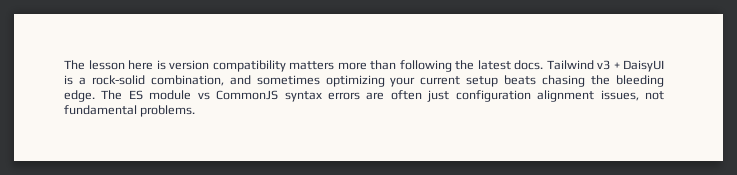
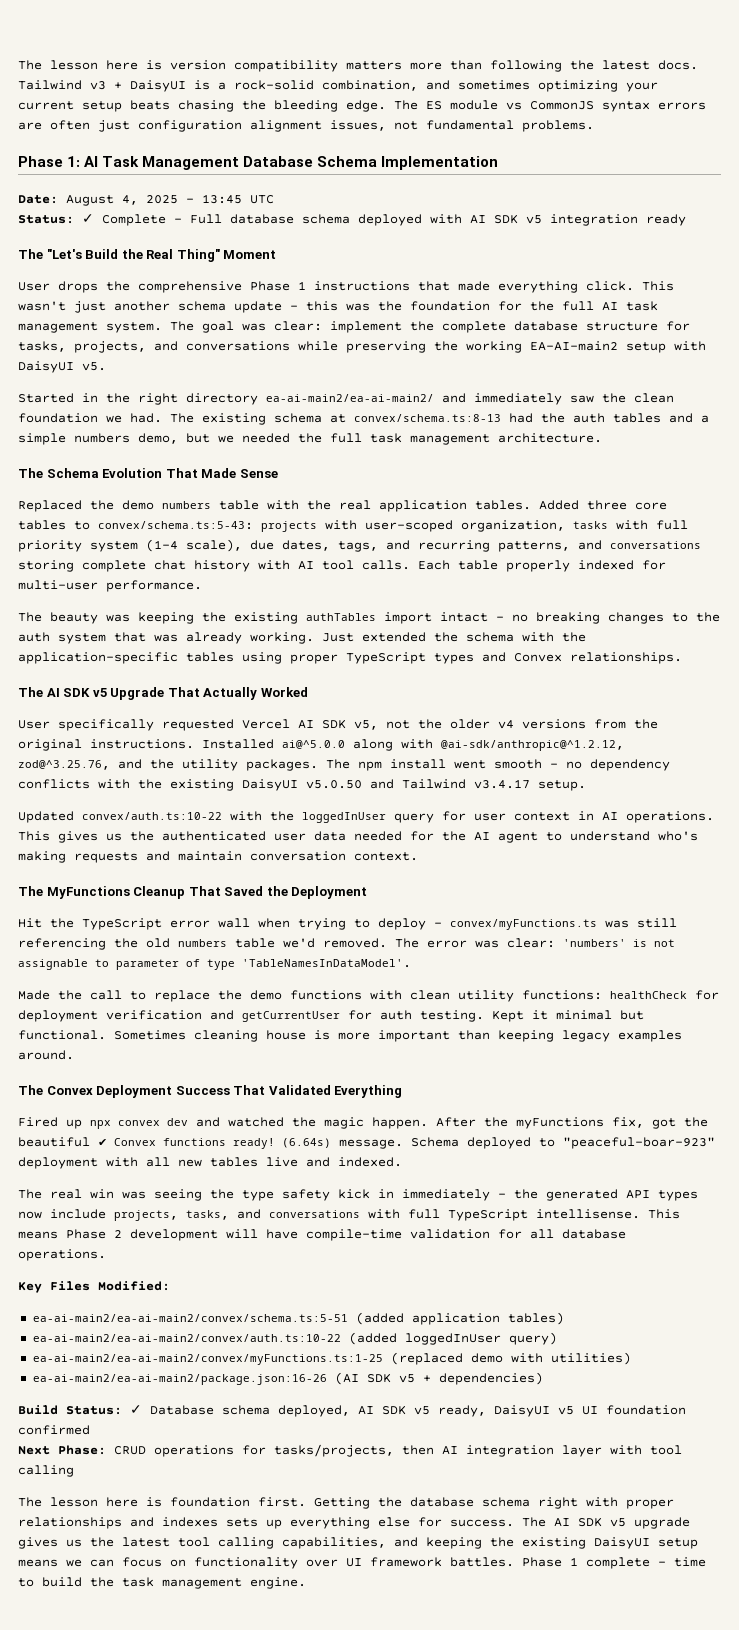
+ Phase 1: AI Task Management Database Schema Implementation
+ Date: August 4, 2025 - 13:45 UTC
+ Status: ✓ Complete - Full database schema deployed with AI SDK v5 integration ready
+ The "Let's Build the Real Thing" Moment
+ User drops the comprehensive Phase 1 instructions that made everything click. This wasn't just another schema update - this was the foundation for the full AI task management system. The goal was clear: implement the complete database structure for tasks, projects, and conversations while preserving the working EA-AI-main2 setup with DaisyUI v5.
+ Started in the right directory ea-ai-main2/ea-ai-main2/ and immediately saw the clean foundation we had. The existing schema at convex/schema.ts:8-13 had the auth tables and a simple numbers demo, but we needed the full task management architecture.
+ The Schema Evolution That Made Sense
+ Replaced the demo numbers table with the real application tables. Added three core tables to convex/schema.ts:5-43: projects with user-scoped organization, tasks with full priority system (1-4 scale), due dates, tags, and recurring patterns, and conversations storing complete chat history with AI tool calls. Each table properly indexed for multi-user performance.
+ The beauty was keeping the existing authTables import intact - no breaking changes to the auth system that was already working. Just extended the schema with the application-specific tables using proper TypeScript types and Convex relationships.
+ The AI SDK v5 Upgrade That Actually Worked
+ User specifically requested Vercel AI SDK v5, not the older v4 versions from the original instructions. Installed ai@^5.0.0 along with @ai-sdk/anthropic@^1.2.12, zod@^3.25.76, and the utility packages. The npm install went smooth - no dependency conflicts with the existing DaisyUI v5.0.50 and Tailwind v3.4.17 setup.
+ Updated convex/auth.ts:10-22 with the loggedInUser query for user context in AI operations. This gives us the authenticated user data needed for the AI agent to understand who's making requests and maintain conversation context.
+ The MyFunctions Cleanup That Saved the Deployment
+ Hit the TypeScript error wall when trying to deploy - convex/myFunctions.ts was still referencing the old numbers table we'd removed. The error was clear: 'numbers' is not assignable to parameter of type 'TableNamesInDataModel'.
+ Made the call to replace the demo functions with clean utility functions: healthCheck for deployment verification and getCurrentUser for auth testing. Kept it minimal but functional. Sometimes cleaning house is more important than keeping legacy examples around.
+ The Convex Deployment Success That Validated Everything
+ Fired up npx convex dev and watched the magic happen. After the myFunctions fix, got the beautiful ✔ Convex functions ready! (6.64s) message. Schema deployed to "peaceful-boar-923" deployment with all new tables live and indexed.
+ The real win was seeing the type safety kick in immediately - the generated API types now include projects, tasks, and conversations with full TypeScript intellisense. This means Phase 2 development will have compile-time validation for all database operations.
+ Key Files Modified:
+ ea-ai-main2/ea-ai-main2/convex/schema.ts:5-51 (added application tables)
+ ea-ai-main2/ea-ai-main2/convex/auth.ts:10-22 (added loggedInUser query)
+ ea-ai-main2/ea-ai-main2/convex/myFunctions.ts:1-25 (replaced demo with utilities)
+ ea-ai-main2/ea-ai-main2/package.json:16-26 (AI SDK v5 + dependencies)
+ Build Status: ✓ Database schema deployed, AI SDK v5 ready, DaisyUI v5 UI foundation confirmed
+ Next Phase: CRUD operations for tasks/projects, then AI integration layer with tool calling
+ The lesson here is foundation first. Getting the database schema right with proper relationships and indexes sets up everything else for success. The AI SDK v5 upgrade gives us the latest tool calling capabilities, and keeping the existing DaisyUI setup means we can focus on functionality over UI framework battles. Phase 1 complete - time to build the task management engine.

